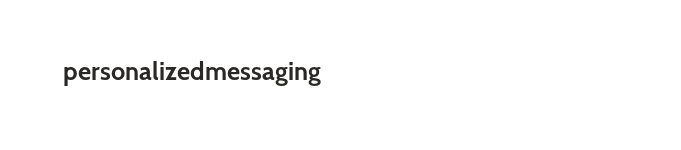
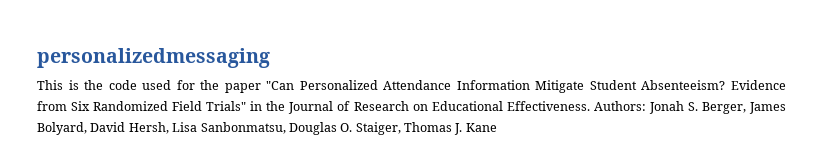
+ This is the code used for the paper "Can Personalized Attendance Information Mitigate Student Absenteeism? Evidence from Six Randomized Field Trials" in the Journal of Research on Educational Effectiveness. Authors: Jonah S. Berger, James Bolyard, David Hersh, Lisa Sanbonmatsu, Douglas O. Staiger, Thomas J. Kane

